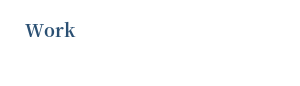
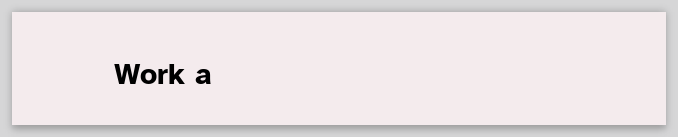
- Work
+ Work a

